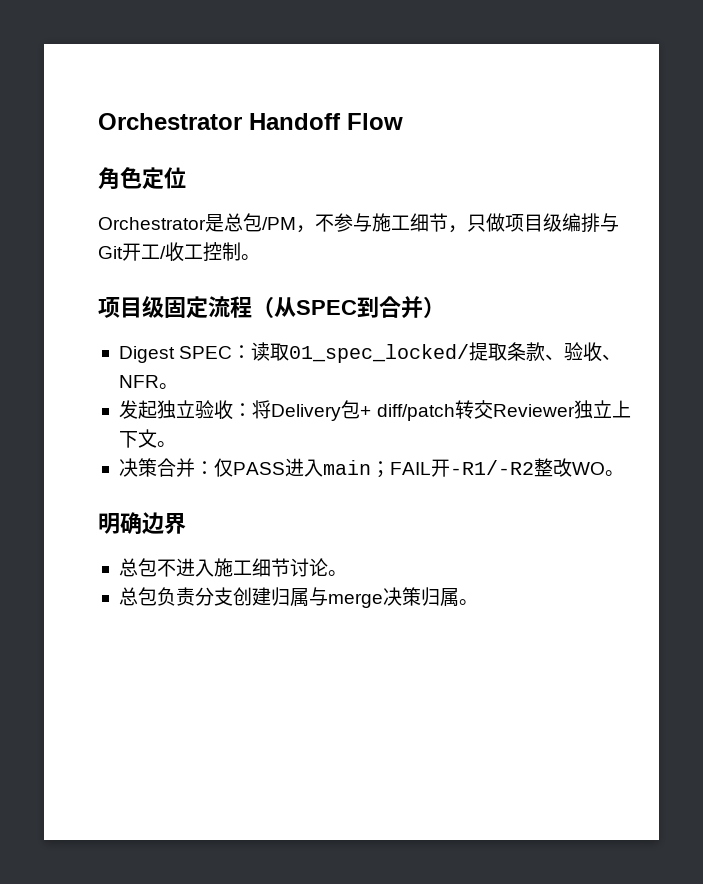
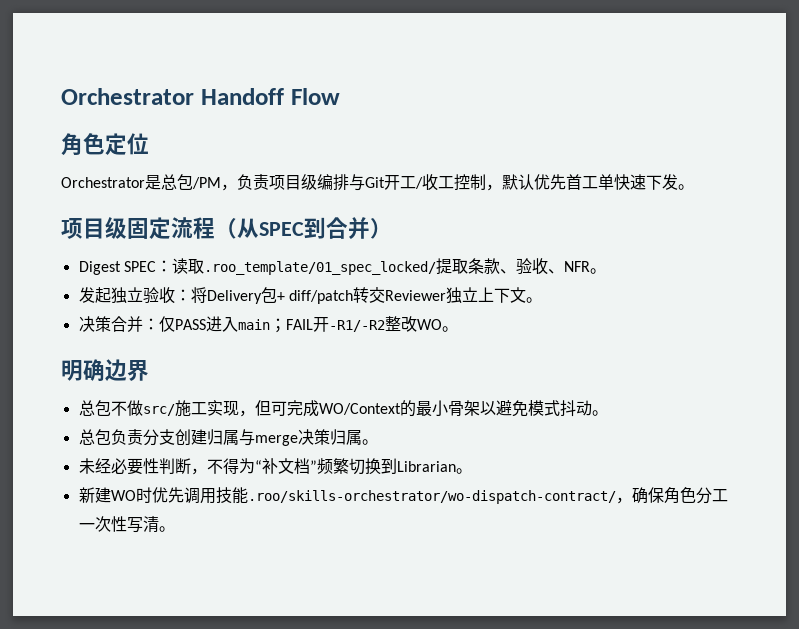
- Orchestrator是总包/PM，不参与施工细节，只做项目级编排与Git开工/收工控制。
+ Orchestrator是总包/PM，负责项目级编排与Git开工/收工控制，默认优先首工单快速下发。
- Digest SPEC：读取01_spec_locked/提取条款、验收、NFR。
+ Digest SPEC：读取.roo_template/01_spec_locked/提取条款、验收、NFR。
- 总包不进入施工细节讨论。
+ 总包不做src/施工实现，但可完成WO/Context的最小骨架以避免模式抖动。
+ 未经必要性判断，不得为“补文档”频繁切换到Librarian。
+ 新建WO时优先调用技能.roo/skills-orchestrator/wo-dispatch-contract/，确保角色分工一次性写清。

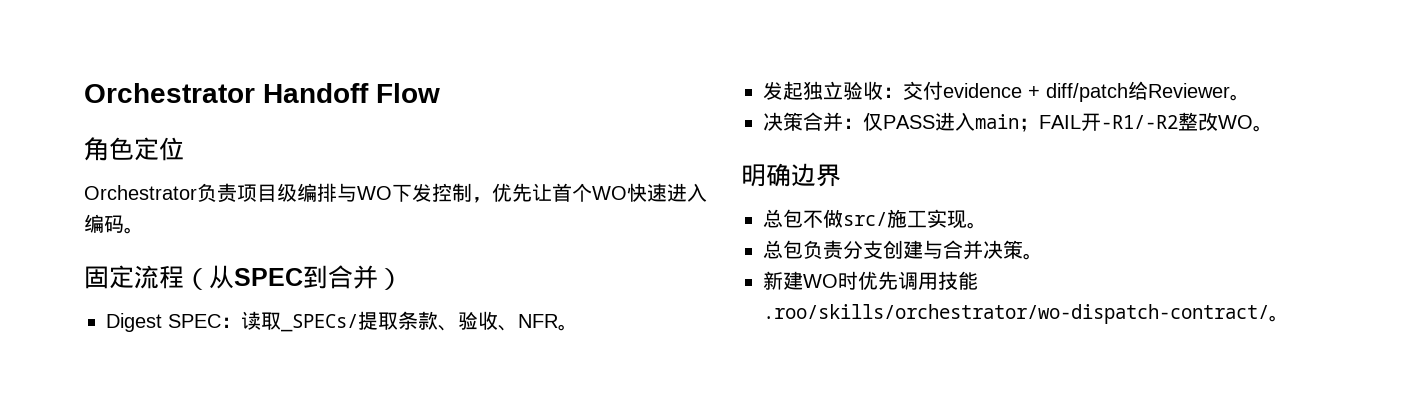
- Orchestrator是总包/PM，负责项目级编排与Git开工/收工控制，默认优先首工单快速下发。
- 项目级固定流程（从SPEC到合并）
+ Orchestrator负责项目级编排与WO下发控制，优先让首个WO快速进入编码。
+ 固定流程（从SPEC到合并）
- Digest SPEC：读取.roo_template/01_spec_locked/提取条款、验收、NFR。
+ Digest SPEC：读取_SPECs/提取条款、验收、NFR。
- 发起独立验收：将Delivery包+ diff/patch转交Reviewer独立上下文。
+ 发起独立验收：交付evidence + diff/patch给Reviewer。
- 总包不做src/施工实现，但可完成WO/Context的最小骨架以避免模式抖动。
+ 总包不做src/施工实现。
- 总包负责分支创建归属与merge决策归属。
- 未经必要性判断，不得为“补文档”频繁切换到Librarian。
+ 总包负责分支创建与合并决策。
- 新建WO时优先调用技能.roo/skills-orchestrator/wo-dispatch-contract/，确保角色分工一次性写清。
+ 新建WO时优先调用技能.roo/skills/orchestrator/wo-dispatch-contract/。

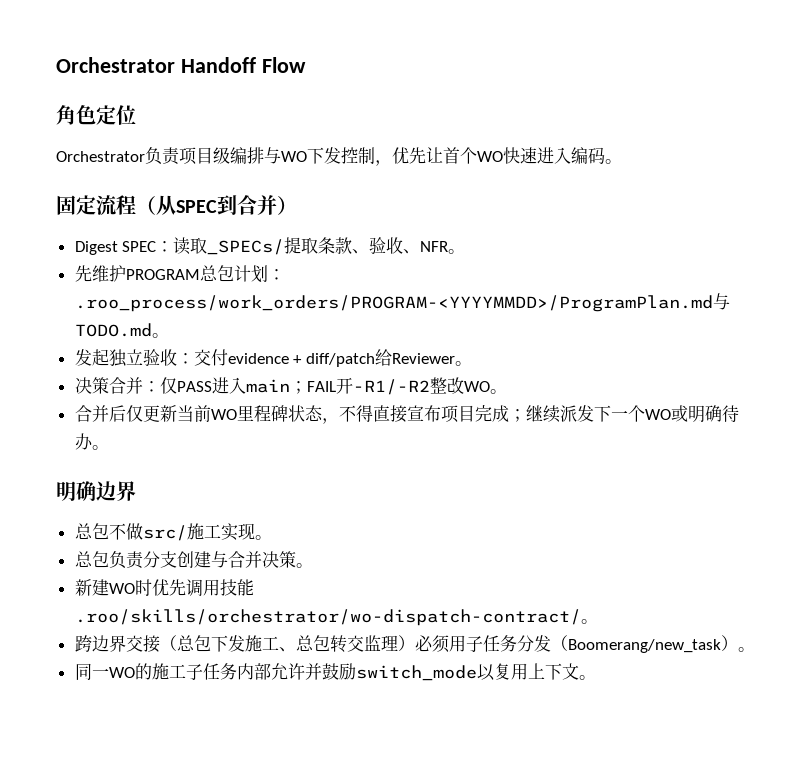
+ 先维护PROGRAM总包计划：.roo_process/work_orders/PROGRAM-<YYYYMMDD>/ProgramPlan.md与TODO.md。
+ 合并后仅更新当前WO里程碑状态，不得直接宣布项目完成；继续派发下一个WO或明确待办。
+ 跨边界交接（总包下发施工、总包转交监理）必须用子任务分发（Boomerang/new_task）。
+ 同一WO的施工子任务内部允许并鼓励switch_mode以复用上下文。

